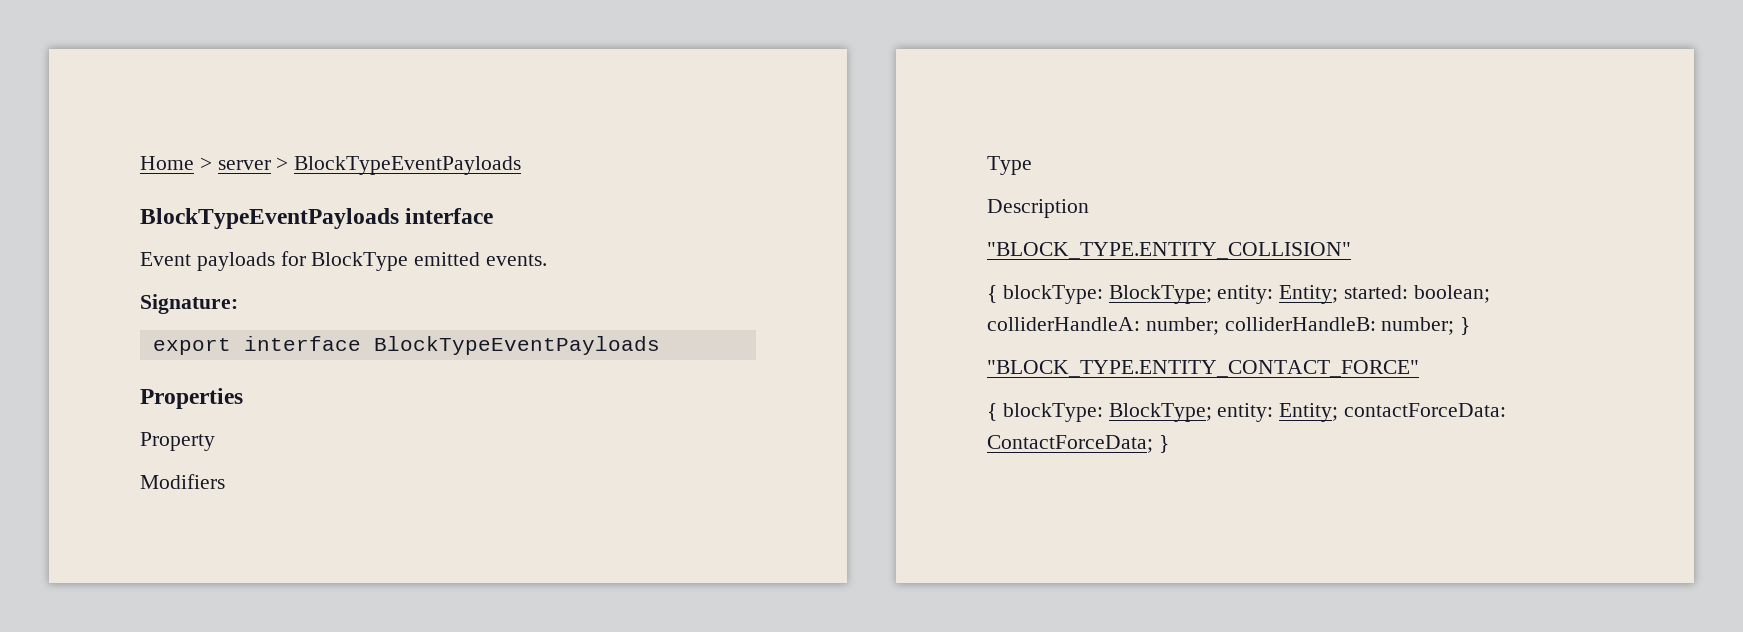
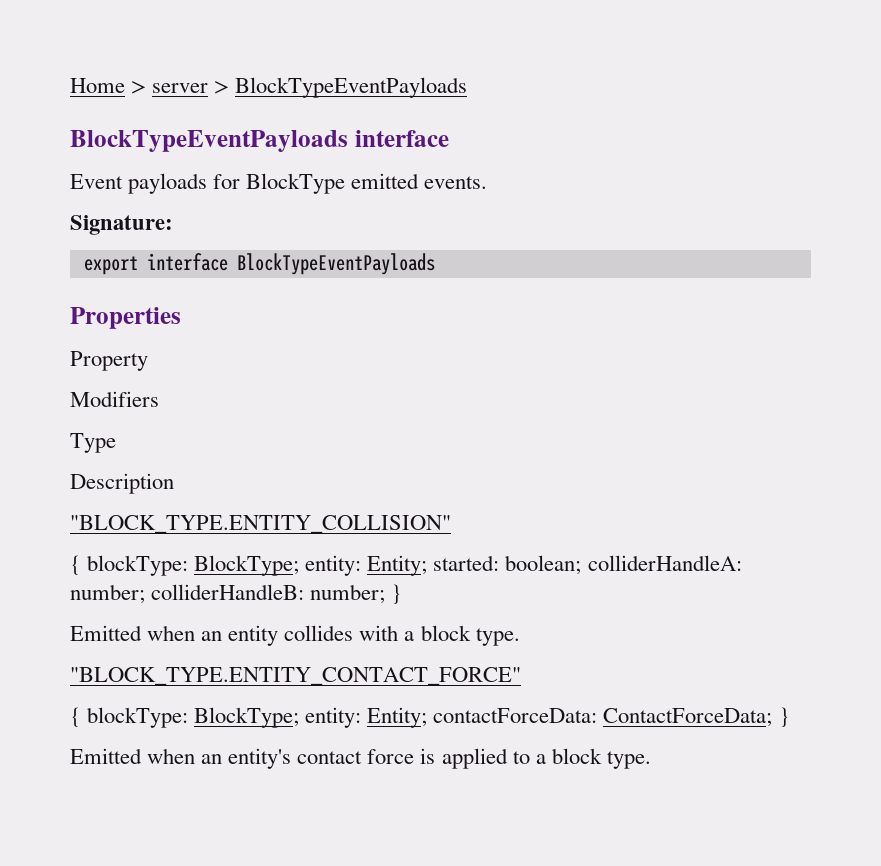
+ Emitted when an entity collides with a block type.
+ Emitted when an entity's contact force is applied to a block type.

